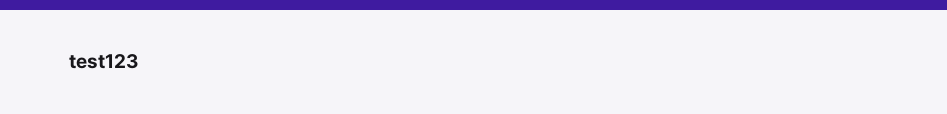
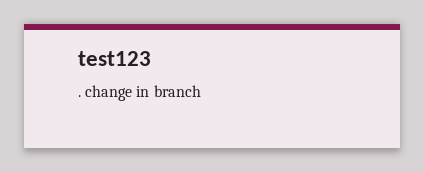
+ . change in branch

